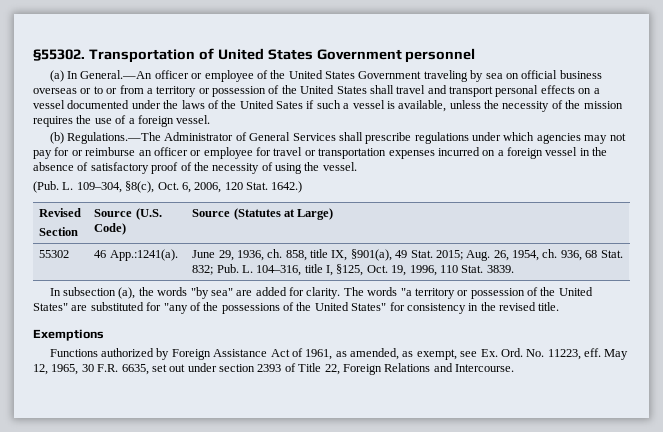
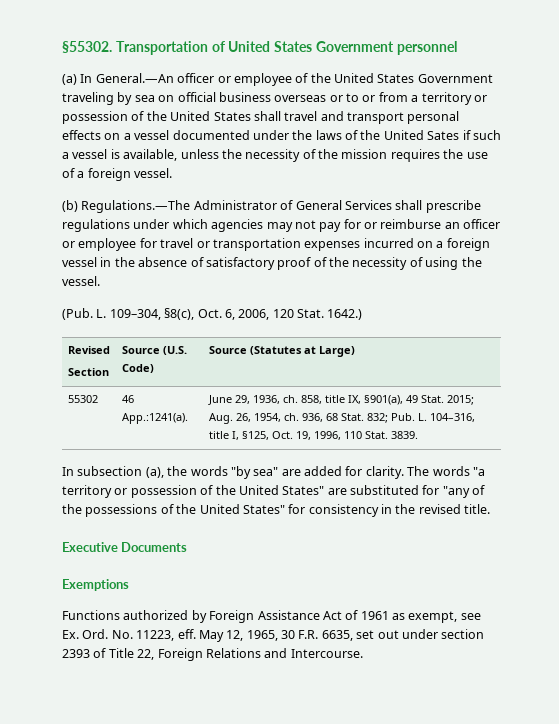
+ Executive Documents
- Functions authorized by Foreign Assistance Act of 1961, as amended, as exempt, see Ex. Ord. No. 11223, eff.
+ Functions authorized by Foreign Assistance Act of 1961 as exempt, see Ex. Ord. No. 11223, eff.

